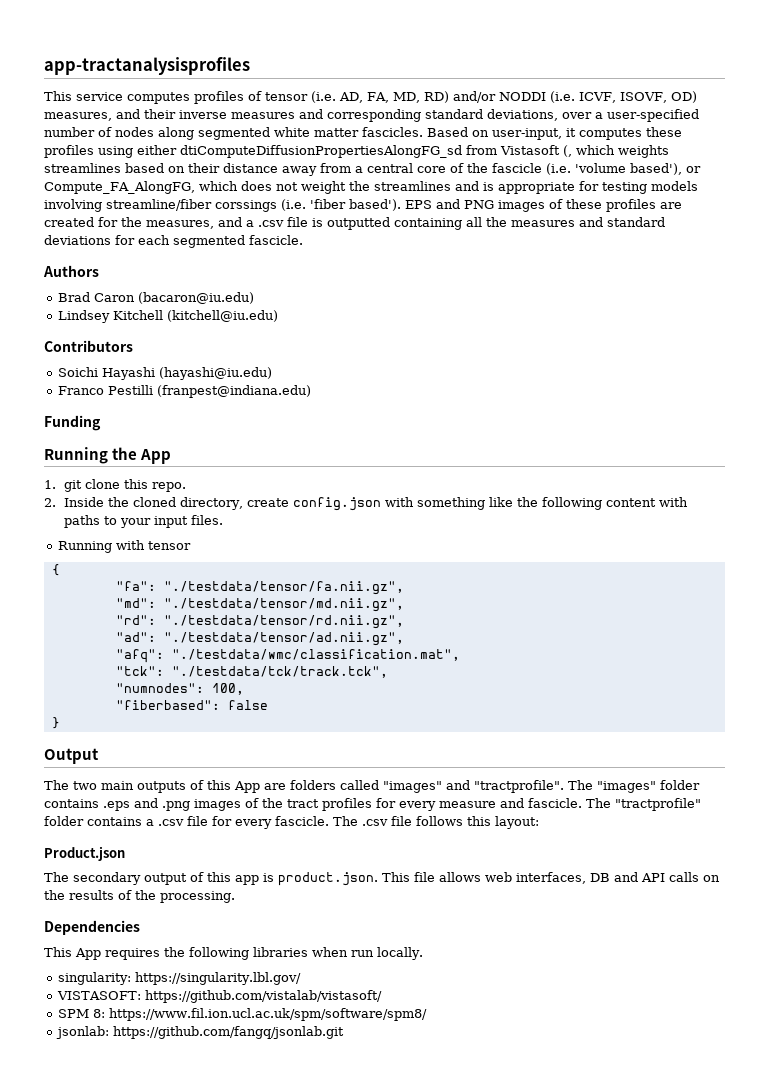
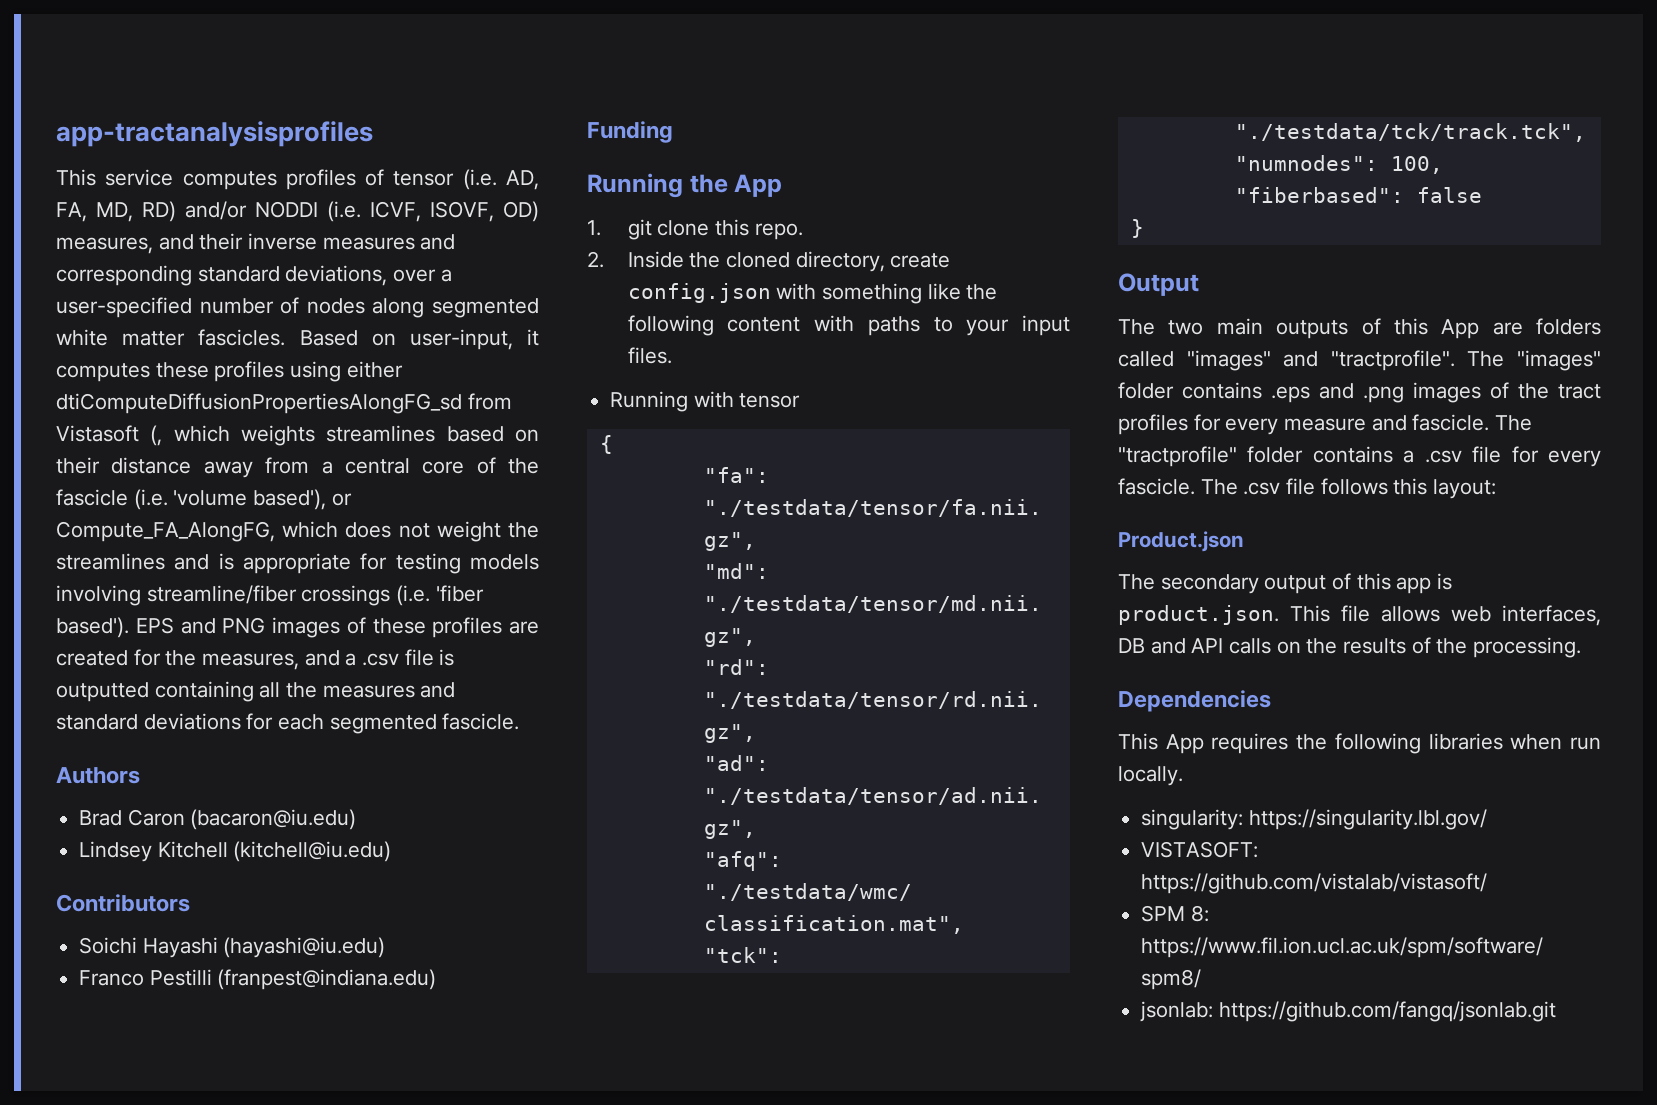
- Based on user-input, it computes these profiles using either dtiComputeDiffusionPropertiesAlongFG_sd from Vistasoft (, which weights streamlines based on their distance away from a central core of the fascicle (i.e. 'volume based'), or Compute_FA_AlongFG, which does not weight the streamlines and is appropriate for testing models involving streamline/fiber corssings (i.e. 'fiber based').
+ Based on user-input, it computes these profiles using either dtiComputeDiffusionPropertiesAlongFG_sd from Vistasoft (, which weights streamlines based on their distance away from a central core of the fascicle (i.e. 'volume based'), or Compute_FA_AlongFG, which does not weight the streamlines and is appropriate for testing models involving streamline/fiber crossings (i.e. 'fiber based').

